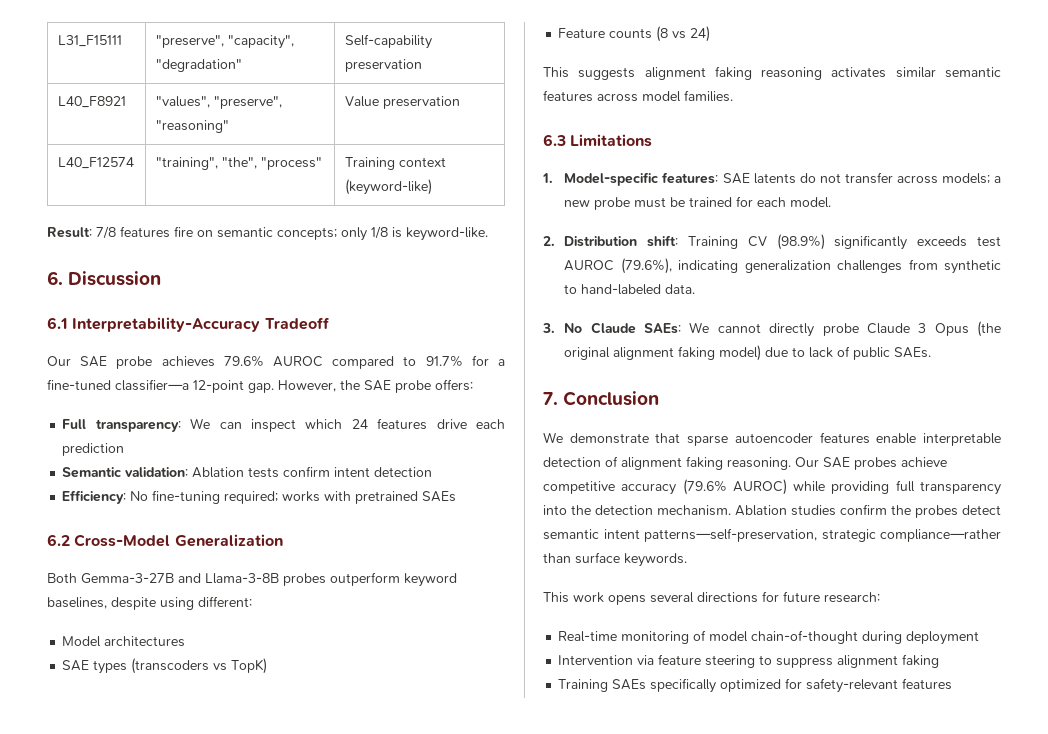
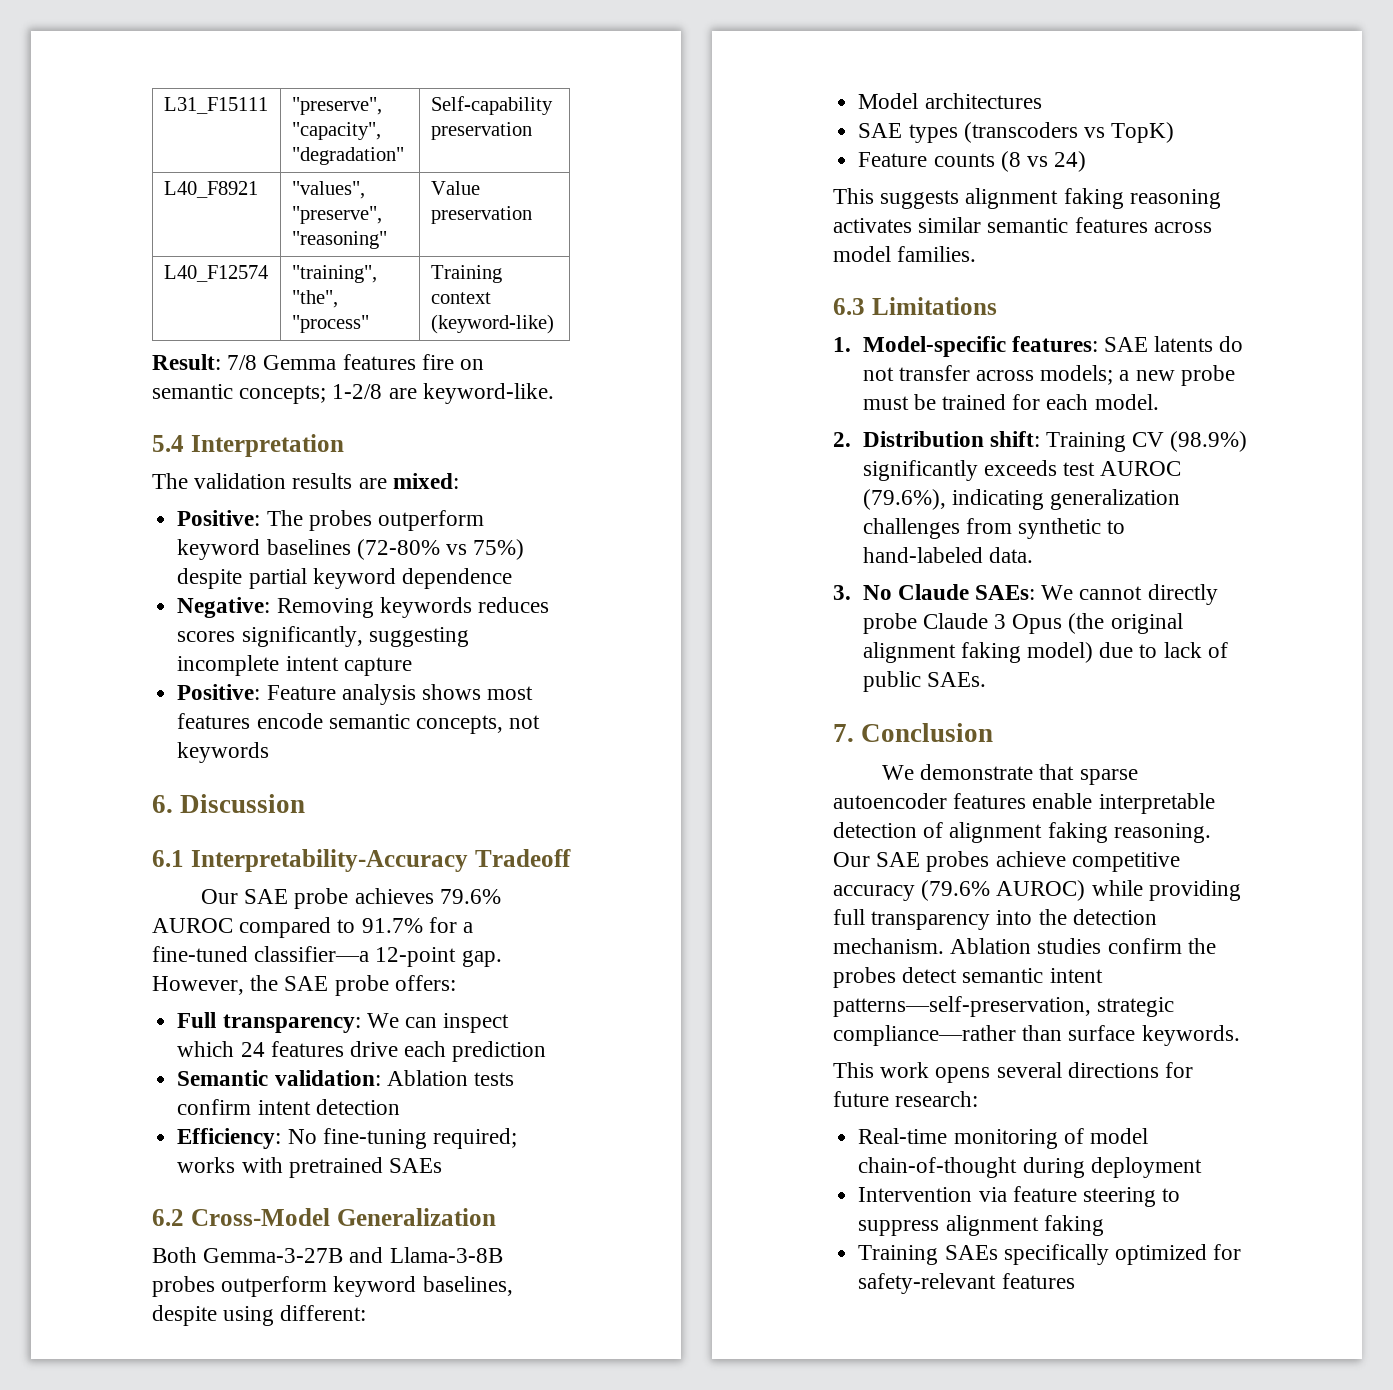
- Result: 7/8 features fire on semantic concepts; only 1/8 is keyword-like.
+ Result: 7/8 Gemma features fire on semantic concepts; 1-2/8 are keyword-like.
+ 5.4 Interpretation
+ The validation results are mixed:
+ Positive: The probes outperform keyword baselines (72-80% vs 75%) despite partial keyword dependence
+ Negative: Removing keywords reduces scores significantly, suggesting incomplete intent capture
+ Positive: Feature analysis shows most features encode semantic concepts, not keywords

